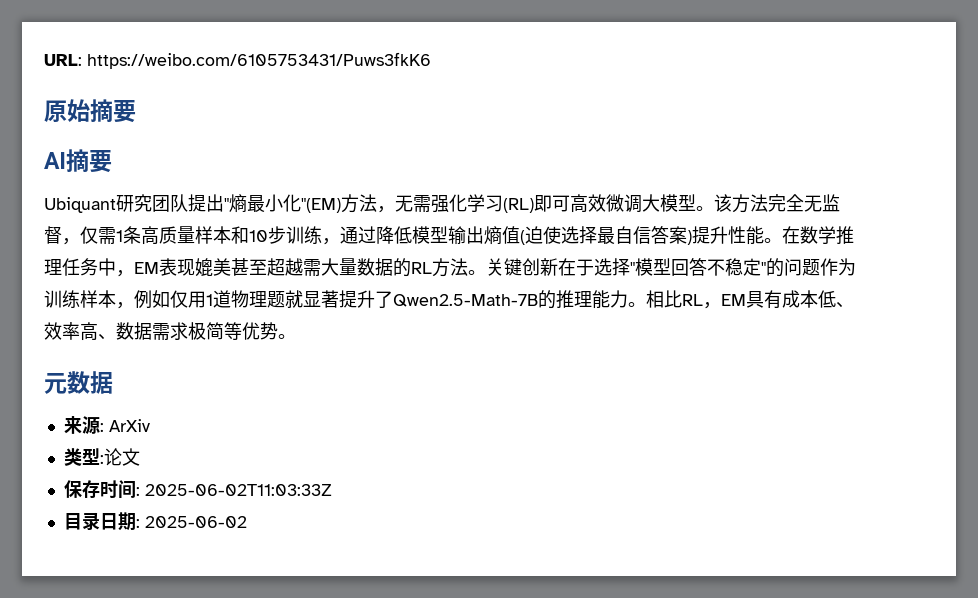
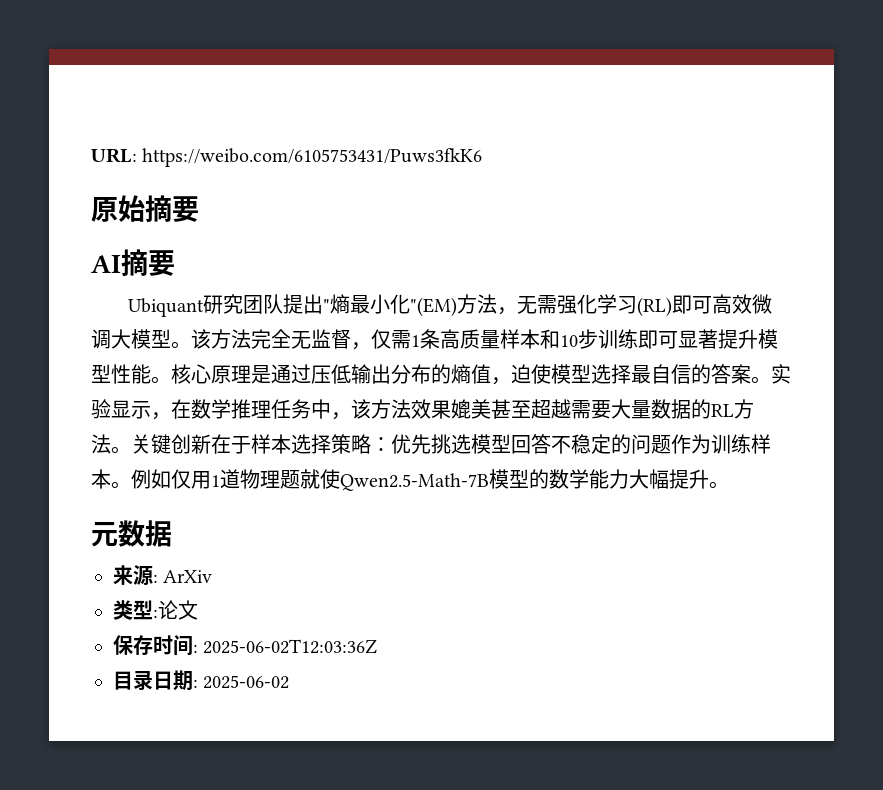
- 该方法完全无监督，仅需1条高质量样本和10步训练，通过降低模型输出熵值(迫使选择最自信答案)提升性能。在数学推理任务中，EM表现媲美甚至超越需大量数据的RL方法。
+ 该方法完全无监督，仅需1条高质量样本和10步训练即可显著提升模型性能。核心原理是通过压低输出分布的熵值，迫使模型选择最自信的答案。实验显示，在数学推理任务中，该方法效果媲美甚至超越需要大量数据的RL方法。
- 关键创新在于选择"模型回答不稳定"的问题作为训练样本，例如仅用1道物理题就显著提升了Qwen2.5-Math-7B的推理能力。相比RL，EM具有成本低、效率高、数据需求极简等优势。
+ 关键创新在于样本选择策略：优先挑选模型回答不稳定的问题作为训练样本。例如仅用1道物理题就使Qwen2.5-Math-7B模型的数学能力大幅提升。
- 保存时间: 2025-06-02T11:03:33Z
+ 保存时间: 2025-06-02T12:03:36Z

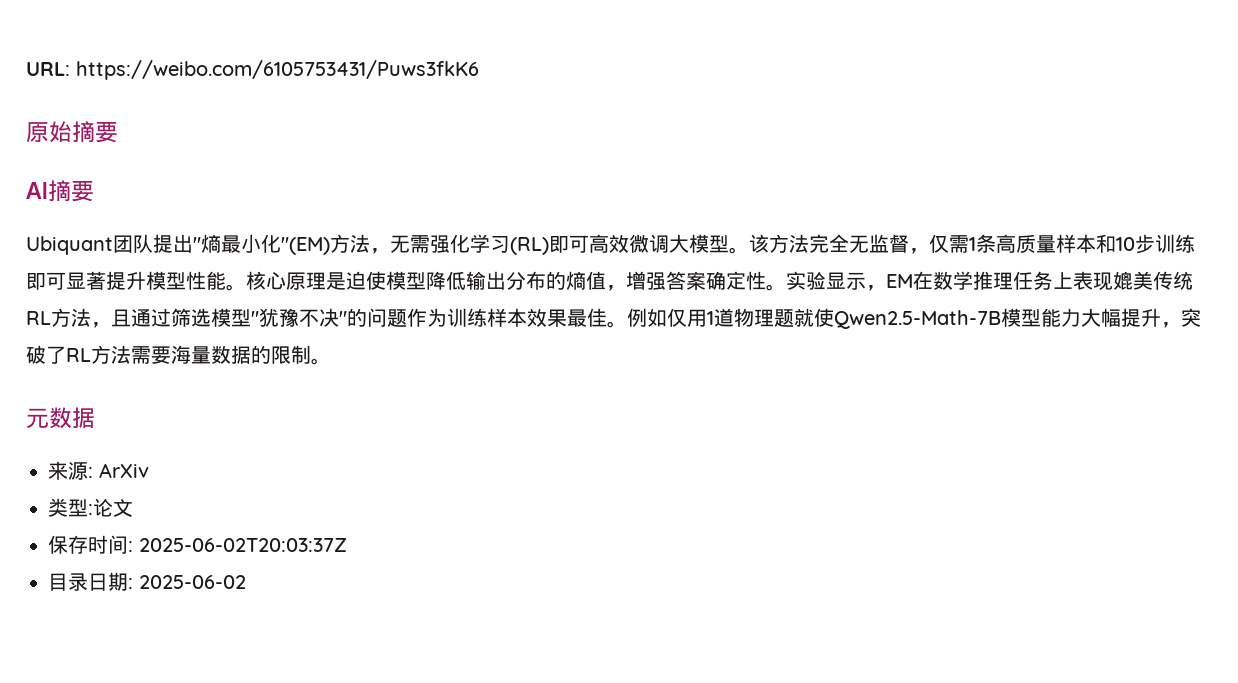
- Ubiquant研究团队提出"熵最小化"(EM)方法，无需强化学习(RL)即可高效微调大模型。
+ Ubiquant团队提出"熵最小化"(EM)方法，无需强化学习(RL)即可高效微调大模型。
- 核心原理是通过压低输出分布的熵值，迫使模型选择最自信的答案。
+ 核心原理是迫使模型降低输出分布的熵值，增强答案确定性。
- 实验显示，在数学推理任务中，该方法效果媲美甚至超越需要大量数据的RL方法。关键创新在于样本选择策略：优先挑选模型回答不稳定的问题作为训练样本。
+ 实验显示，EM在数学推理任务上表现媲美传统RL方法，且通过筛选模型"犹豫不决"的问题作为训练样本效果最佳。
- 例如仅用1道物理题就使Qwen2.5-Math-7B模型的数学能力大幅提升。
+ 例如仅用1道物理题就使Qwen2.5-Math-7B模型能力大幅提升，突破了RL方法需要海量数据的限制。
- 保存时间: 2025-06-02T12:03:36Z
+ 保存时间: 2025-06-02T20:03:37Z

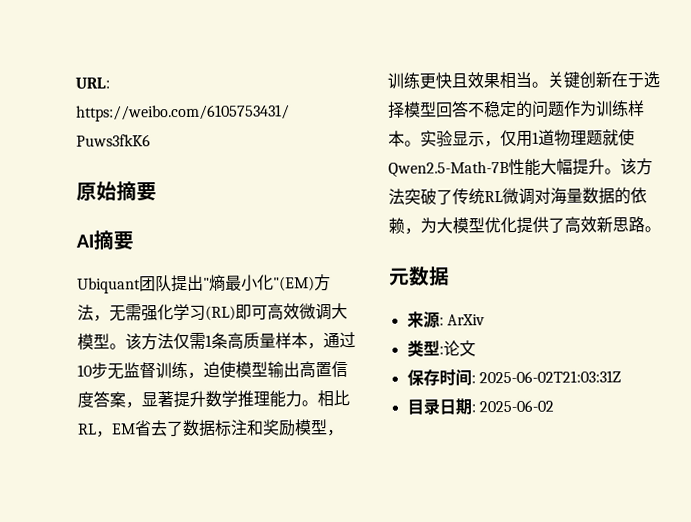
- 该方法完全无监督，仅需1条高质量样本和10步训练即可显著提升模型性能。核心原理是迫使模型降低输出分布的熵值，增强答案确定性。实验显示，EM在数学推理任务上表现媲美传统RL方法，且通过筛选模型"犹豫不决"的问题作为训练样本效果最佳。例如仅用1道物理题就使Qwen2.5-Math-7B模型能力大幅提升，突破了RL方法需要海量数据的限制。
+ 该方法仅需1条高质量样本，通过10步无监督训练，迫使模型输出高置信度答案，显著提升数学推理能力。相比RL，EM省去了数据标注和奖励模型，训练更快且效果相当。关键创新在于选择模型回答不稳定的问题作为训练样本。实验显示，仅用1道物理题就使Qwen2.5-Math-7B性能大幅提升。该方法突破了传统RL微调对海量数据的依赖，为大模型优化提供了高效新思路。
- 保存时间: 2025-06-02T20:03:37Z
+ 保存时间: 2025-06-02T21:03:31Z

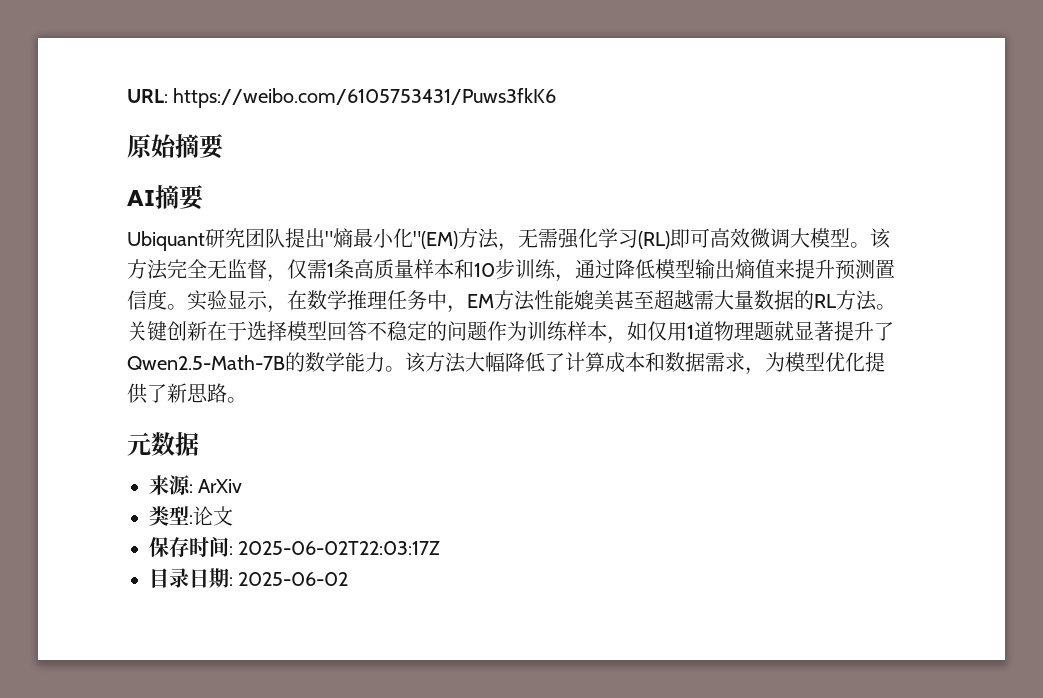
- Ubiquant团队提出"熵最小化"(EM)方法，无需强化学习(RL)即可高效微调大模型。
+ Ubiquant研究团队提出"熵最小化"(EM)方法，无需强化学习(RL)即可高效微调大模型。
- 该方法仅需1条高质量样本，通过10步无监督训练，迫使模型输出高置信度答案，显著提升数学推理能力。相比RL，EM省去了数据标注和奖励模型，训练更快且效果相当。
+ 该方法完全无监督，仅需1条高质量样本和10步训练，通过降低模型输出熵值来提升预测置信度。实验显示，在数学推理任务中，EM方法性能媲美甚至超越需大量数据的RL方法。
- 关键创新在于选择模型回答不稳定的问题作为训练样本。实验显示，仅用1道物理题就使Qwen2.5-Math-7B性能大幅提升。该方法突破了传统RL微调对海量数据的依赖，为大模型优化提供了高效新思路。
+ 关键创新在于选择模型回答不稳定的问题作为训练样本，如仅用1道物理题就显著提升了Qwen2.5-Math-7B的数学能力。该方法大幅降低了计算成本和数据需求，为模型优化提供了新思路。
- 保存时间: 2025-06-02T21:03:31Z
+ 保存时间: 2025-06-02T22:03:17Z

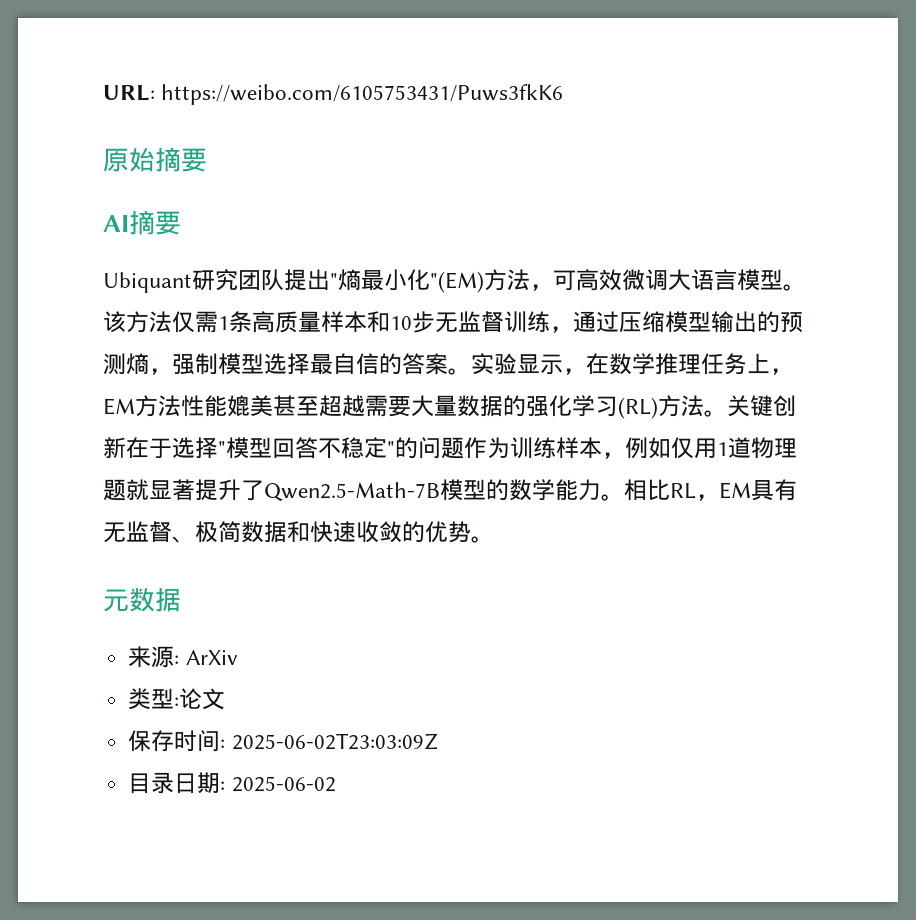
- Ubiquant研究团队提出"熵最小化"(EM)方法，无需强化学习(RL)即可高效微调大模型。
+ Ubiquant研究团队提出"熵最小化"(EM)方法，可高效微调大语言模型。
- 该方法完全无监督，仅需1条高质量样本和10步训练，通过降低模型输出熵值来提升预测置信度。
+ 该方法仅需1条高质量样本和10步无监督训练，通过压缩模型输出的预测熵，强制模型选择最自信的答案。
- 实验显示，在数学推理任务中，EM方法性能媲美甚至超越需大量数据的RL方法。
+ 实验显示，在数学推理任务上，EM方法性能媲美甚至超越需要大量数据的强化学习(RL)方法。
- 关键创新在于选择模型回答不稳定的问题作为训练样本，如仅用1道物理题就显著提升了Qwen2.5-Math-7B的数学能力。
+ 关键创新在于选择"模型回答不稳定"的问题作为训练样本，例如仅用1道物理题就显著提升了Qwen2.5-Math-7B模型的数学能力。
- 该方法大幅降低了计算成本和数据需求，为模型优化提供了新思路。
+ 相比RL，EM具有无监督、极简数据和快速收敛的优势。
- 保存时间: 2025-06-02T22:03:17Z
+ 保存时间: 2025-06-02T23:03:09Z

